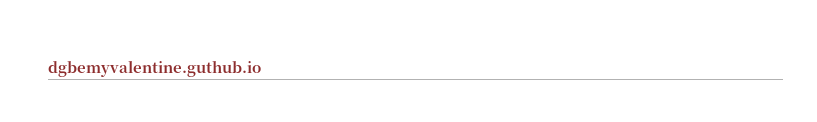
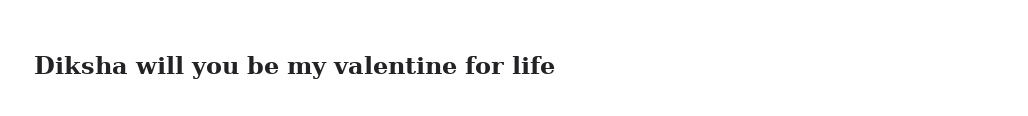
- dgbemyvalentine.guthub.io
+ Diksha will you be my valentine for life

